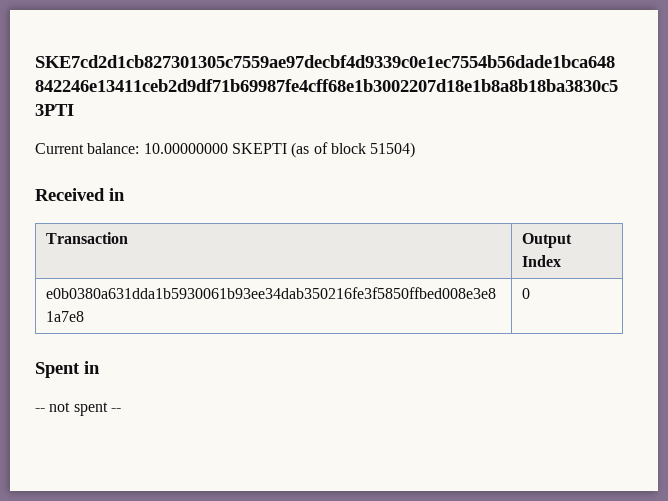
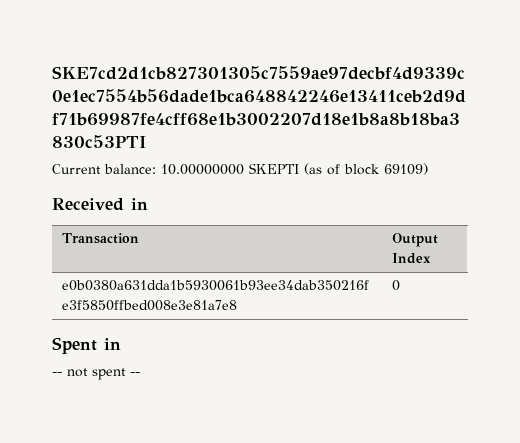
- Current balance: 10.00000000 SKEPTI (as of block 51504)
+ Current balance: 10.00000000 SKEPTI (as of block 69109)

